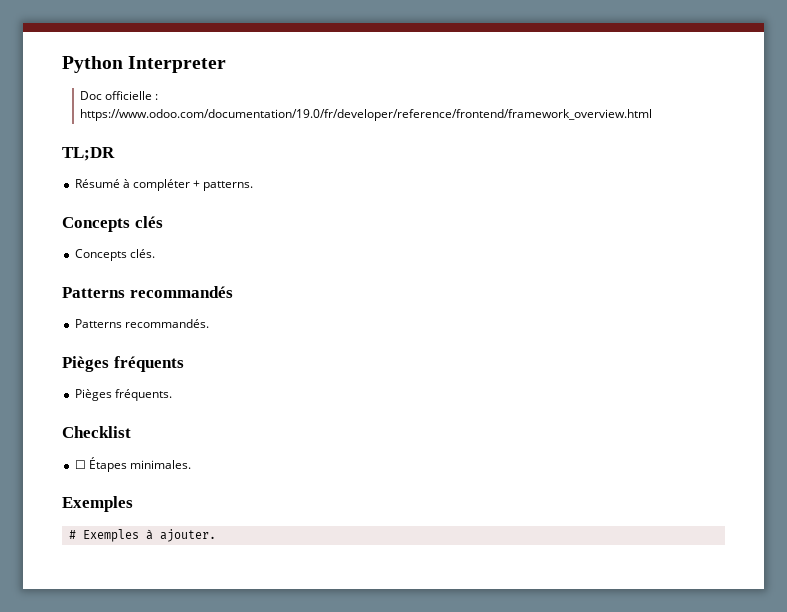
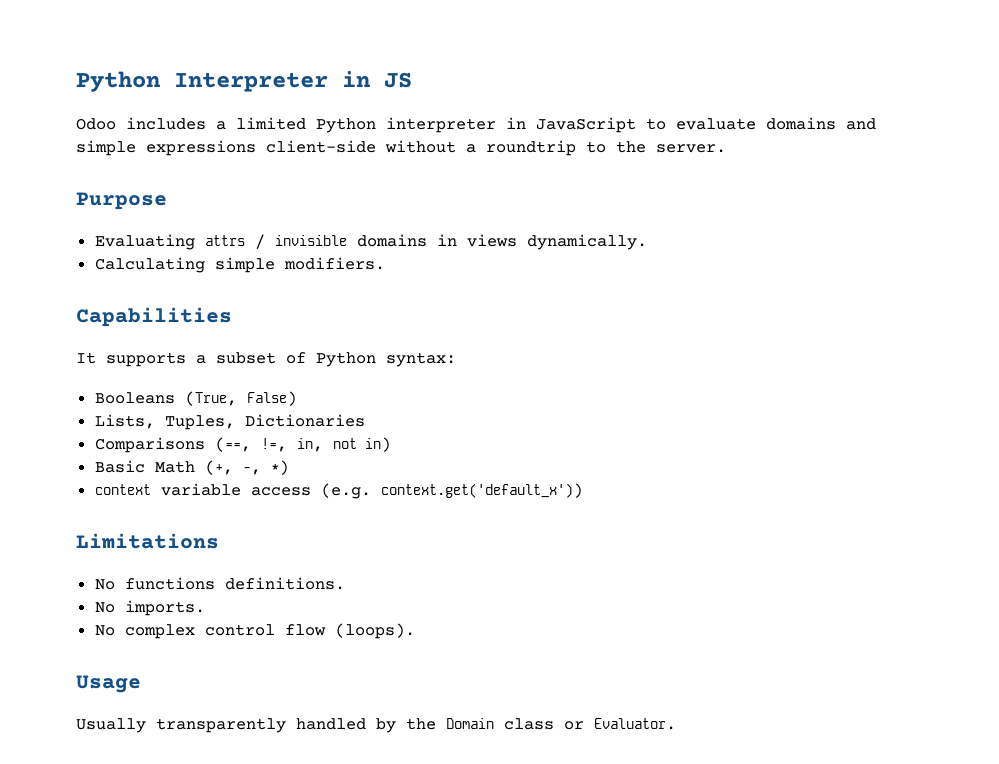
- Python Interpreter
- Doc officielle : https://www.odoo.com/documentation/19.0/fr/developer/reference/frontend/framework_overview.html
- TL;DR
- Résumé à compléter + patterns.
- Concepts clés
- Concepts clés.
- Patterns recommandés
- Patterns recommandés.
- Pièges fréquents
- Pièges fréquents.
- Checklist
- ☐ Étapes minimales.
- Exemples
- # Exemples à ajouter.
+ Python Interpreter in JS
+ Odoo includes a limited Python interpreter in JavaScript to evaluate domains and simple expressions client-side without a roundtrip to the server.
+ Purpose
+ Evaluating attrs / invisible domains in views dynamically.
+ Calculating simple modifiers.
+ Capabilities
+ It supports a subset of Python syntax:
+ Booleans (True, False)
+ Lists, Tuples, Dictionaries
+ Comparisons (==, !=, in, not in)
+ Basic Math (+, -, *)
+ context variable access (e.g. context.get('default_x'))
+ Limitations
+ No functions definitions.
+ No imports.
+ No complex control flow (loops).
+ Usage
+ Usually transparently handled by the Domain class or Evaluator.

